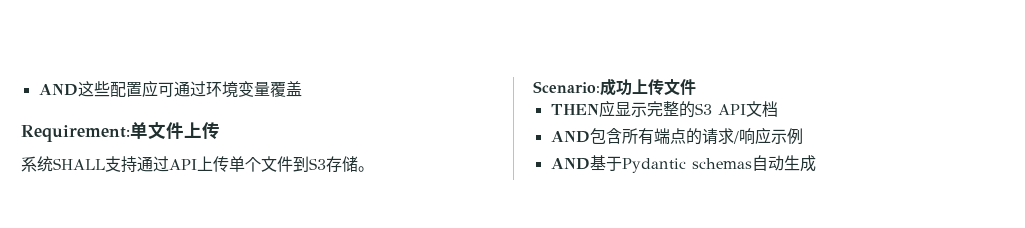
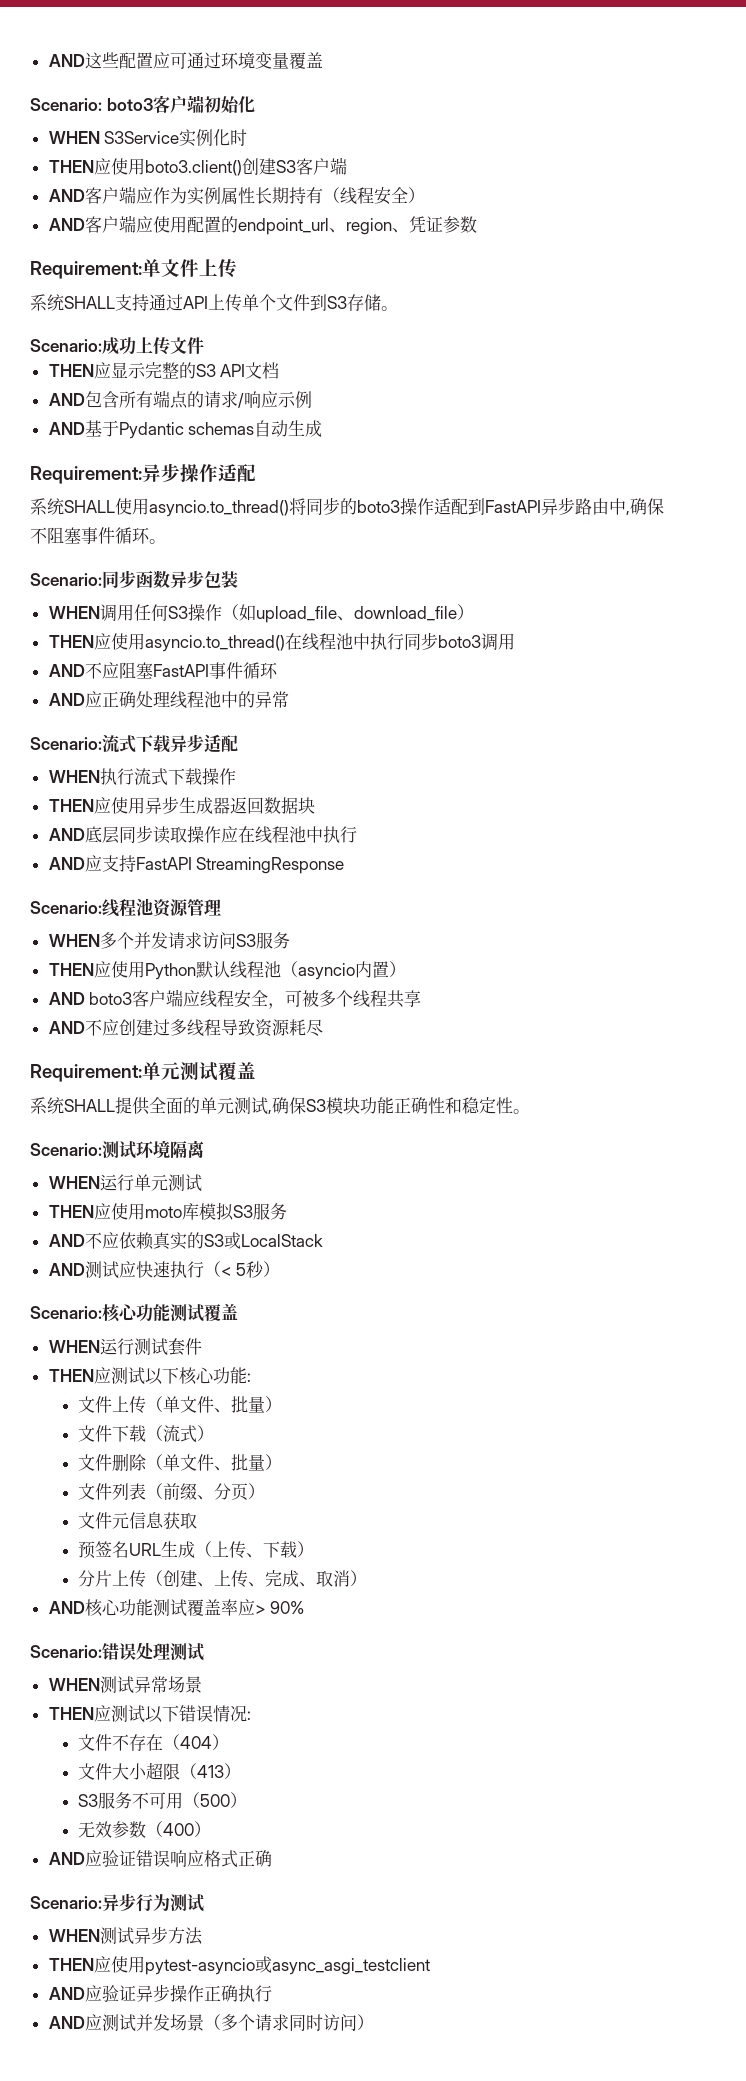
+ Scenario: boto3客户端初始化
+ WHEN S3Service实例化时
+ THEN应使用boto3.client()创建S3客户端
+ AND客户端应作为实例属性长期持有（线程安全）
+ AND客户端应使用配置的endpoint_url、region、凭证参数
+ Requirement:异步操作适配
+ 系统SHALL使用asyncio.to_thread()将同步的boto3操作适配到FastAPI异步路由中,确保不阻塞事件循环。
+ Scenario:同步函数异步包装
+ WHEN调用任何S3操作（如upload_file、download_file）
+ THEN应使用asyncio.to_thread()在线程池中执行同步boto3调用
+ AND不应阻塞FastAPI事件循环
+ AND应正确处理线程池中的异常
+ Scenario:流式下载异步适配
+ WHEN执行流式下载操作
+ THEN应使用异步生成器返回数据块
+ AND底层同步读取操作应在线程池中执行
+ AND应支持FastAPI StreamingResponse
+ Scenario:线程池资源管理
+ WHEN多个并发请求访问S3服务
+ THEN应使用Python默认线程池（asyncio内置）
+ AND boto3客户端应线程安全，可被多个线程共享
+ AND不应创建过多线程导致资源耗尽
+ Requirement:单元测试覆盖
+ 系统SHALL提供全面的单元测试,确保S3模块功能正确性和稳定性。
+ Scenario:测试环境隔离
+ WHEN运行单元测试
+ THEN应使用moto库模拟S3服务
+ AND不应依赖真实的S3或LocalStack
+ AND测试应快速执行（< 5秒）
+ Scenario:核心功能测试覆盖
+ WHEN运行测试套件
+ THEN应测试以下核心功能:
+ 文件上传（单文件、批量）
+ 文件下载（流式）
+ 文件删除（单文件、批量）
+ 文件列表（前缀、分页）
+ 文件元信息获取
+ 预签名URL生成（上传、下载）
+ 分片上传（创建、上传、完成、取消）
+ AND核心功能测试覆盖率应> 90%
+ Scenario:错误处理测试
+ WHEN测试异常场景
+ THEN应测试以下错误情况:
+ 文件不存在（404）
+ 文件大小超限（413）
+ S3服务不可用（500）
+ 无效参数（400）
+ AND应验证错误响应格式正确
+ Scenario:异步行为测试
+ WHEN测试异步方法
+ THEN应使用pytest-asyncio或async_asgi_testclient
+ AND应验证异步操作正确执行
+ AND应测试并发场景（多个请求同时访问）

